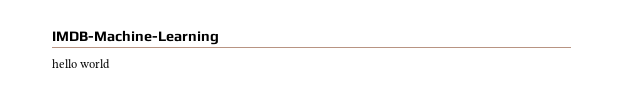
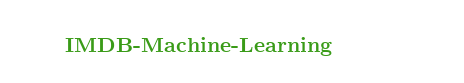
- hello world

